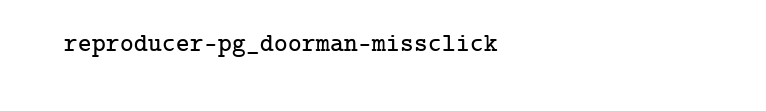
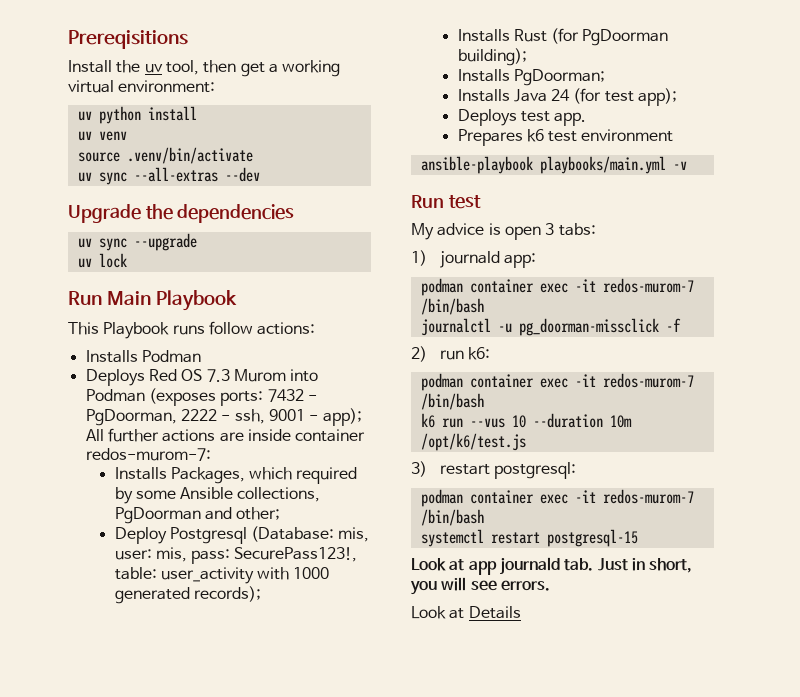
- reproducer-pg_doorman-missclick
+ Prereqisitions
+ Install the uv tool, then get a working virtual environment:
+ uv python install
+ uv venv
+ source .venv/bin/activate
+ uv sync --all-extras --dev
+ Upgrade the dependencies
+ uv sync --upgrade
+ uv lock
+ Run Main Playbook
+ This Playbook runs follow actions:
+ Installs Podman
+ Deploys Red OS 7.3 Murom into Podman (exposes ports: 7432 - PgDoorman, 2222 - ssh, 9001 - app); All further actions are inside container redos-murom-7:
+ Installs Packages, which required by some Ansible collections, PgDoorman and other;
+ Deploy Postgresql (Database: mis, user: mis, pass: SecurePass123!, table: user_activity with 1000 generated records);
+ Installs Rust (for PgDoorman building);
+ Installs PgDoorman;
+ Installs Java 24 (for test app);
+ Deploys test app.
+ Prepares k6 test environment
+ ansible-playbook playbooks/main.yml -v
+ Run test
+ My advice is open 3 tabs:
+ 1) journald app:
+ podman container exec -it redos-murom-7 /bin/bash
+ journalctl -u pg_doorman-missclick -f
+ 2) run k6:
+ podman container exec -it redos-murom-7 /bin/bash
+ k6 run --vus 10 --duration 10m /opt/k6/test.js
+ 3) restart postgresql:
+ podman container exec -it redos-murom-7 /bin/bash
+ systemctl restart postgresql-15
+ Look at app journald tab. Just in short, you will see errors.
+ Look at Details

